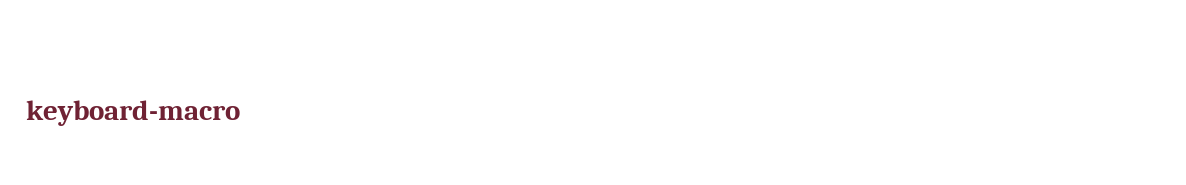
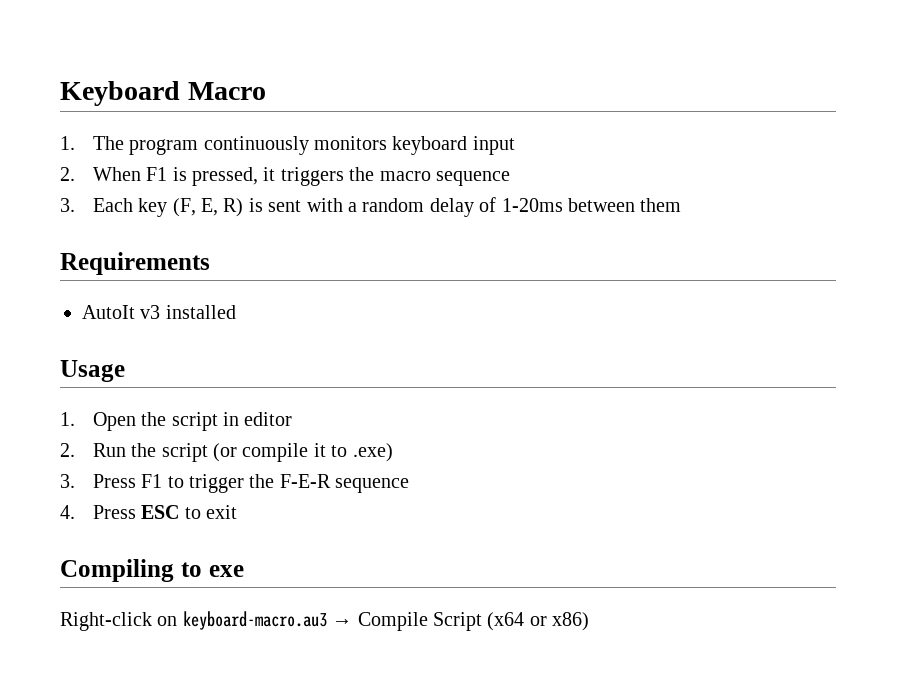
- keyboard-macro
+ Keyboard Macro
+ 1. The program continuously monitors keyboard input
+ 2. When F1 is pressed, it triggers the macro sequence
+ 3. Each key (F, E, R) is sent with a random delay of 1-20ms between them
+ Requirements
+ AutoIt v3 installed
+ Usage
+ 1. Open the script in editor
+ 2. Run the script (or compile it to .exe)
+ 3. Press F1 to trigger the F-E-R sequence
+ 4. Press ESC to exit
+ Compiling to exe
+ Right-click on keyboard-macro.au3 → Compile Script (x64 or x86)

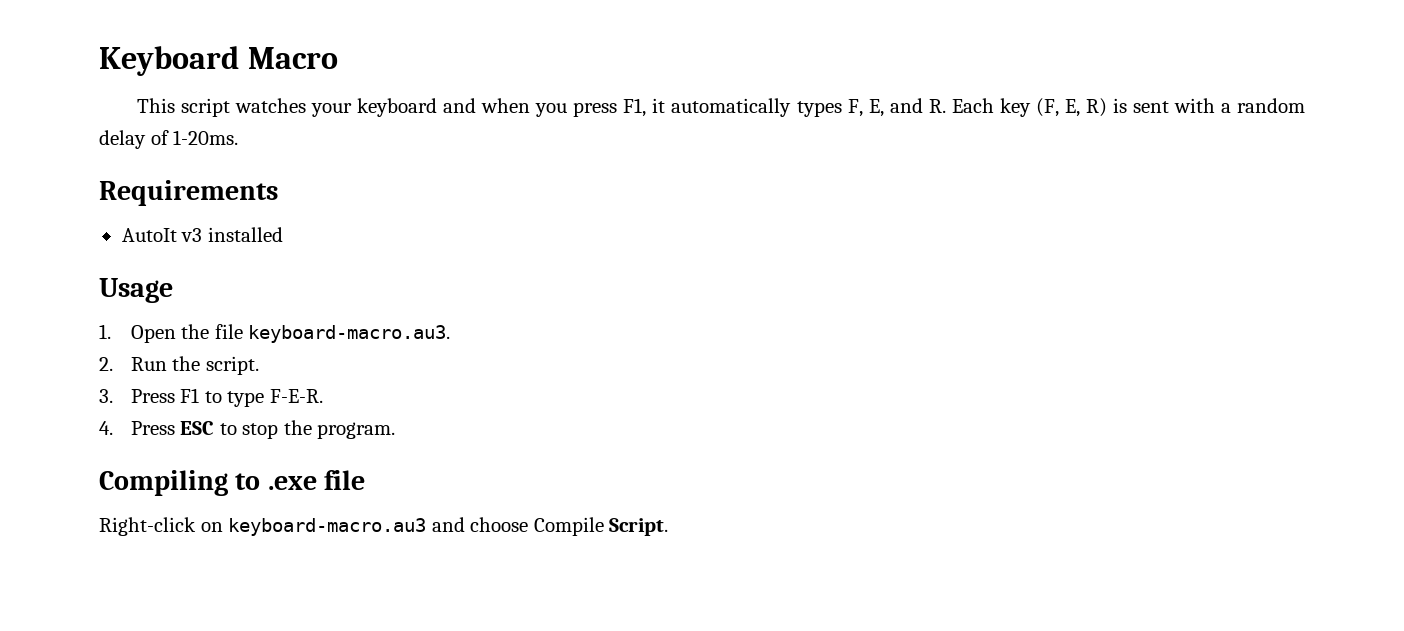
- 1. The program continuously monitors keyboard input
- 2. When F1 is pressed, it triggers the macro sequence
- 3. Each key (F, E, R) is sent with a random delay of 1-20ms between them
+ This script watches your keyboard and when you press F1, it automatically types F, E, and R. Each key (F, E, R) is sent with a random delay of 1-20ms.
- 1. Open the script in editor
+ 1. Open the file keyboard-macro.au3.
- 2. Run the script (or compile it to .exe)
+ 2. Run the script.
- 3. Press F1 to trigger the F-E-R sequence
+ 3. Press F1 to type F-E-R.
- 4. Press ESC to exit
+ 4. Press ESC to stop the program.
- Compiling to exe
+ Compiling to .exe file
- Right-click on keyboard-macro.au3 → Compile Script (x64 or x86)
+ Right-click on keyboard-macro.au3 and choose Compile Script.

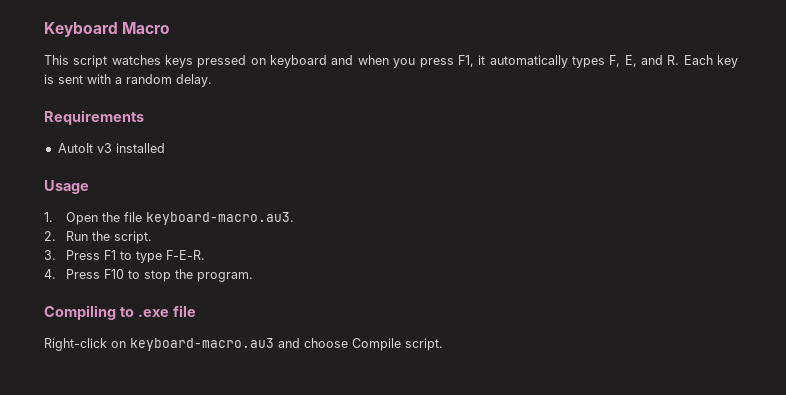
- This script watches your keyboard and when you press F1, it automatically types F, E, and R. Each key (F, E, R) is sent with a random delay of 1-20ms.
+ This script watches keys pressed on keyboard and when you press F1, it automatically types F, E, and R. Each key is sent with a random delay.
- 4. Press ESC to stop the program.
+ 4. Press F10 to stop the program.
- Right-click on keyboard-macro.au3 and choose Compile Script.
+ Right-click on keyboard-macro.au3 and choose Compile script.

